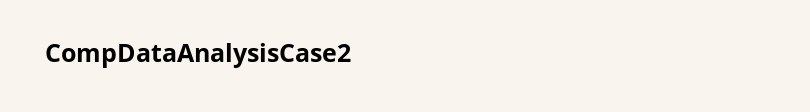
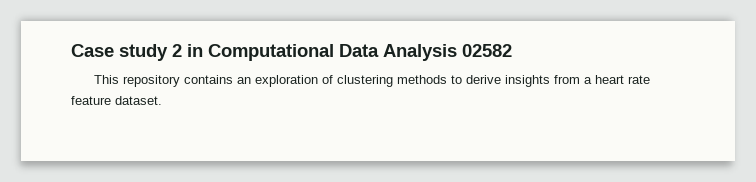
- CompDataAnalysisCase2
+ Case study 2 in Computational Data Analysis 02582
+ This repository contains an exploration of clustering methods to derive insights from a heart rate feature dataset.

